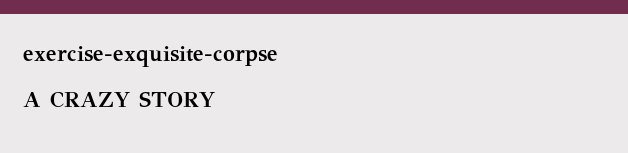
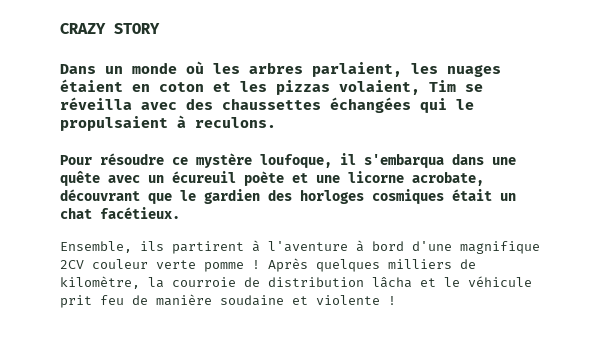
- exercise-exquisite-corpse
- A CRAZY STORY
+ CRAZY STORY
+ Dans un monde où les arbres parlaient, les nuages étaient en coton et les pizzas volaient, Tim se réveilla avec des chaussettes échangées qui le propulsaient à reculons.
+ Pour résoudre ce mystère loufoque, il s'embarqua dans une quête avec un écureuil poète et une licorne acrobate, découvrant que le gardien des horloges cosmiques était un chat facétieux.
+ Ensemble, ils partirent à l'aventure à bord d'une magnifique 2CV couleur verte pomme ! Après quelques milliers de kilomètre, la courroie de distribution lâcha et le véhicule prit feu de manière soudaine et violente !

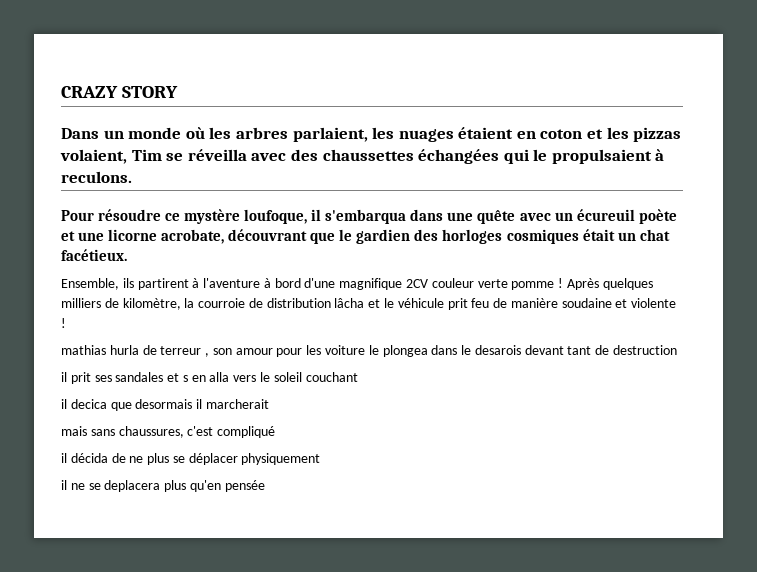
+ mathias hurla de terreur , son amour pour les voiture le plongea dans le desarois devant tant de destruction
+ il prit ses sandales et s en alla vers le soleil couchant
+ il decica que desormais il marcherait
+ mais sans chaussures, c'est compliqué
+ il décida de ne plus se déplacer physiquement
+ il ne se deplacera plus qu'en pensée

